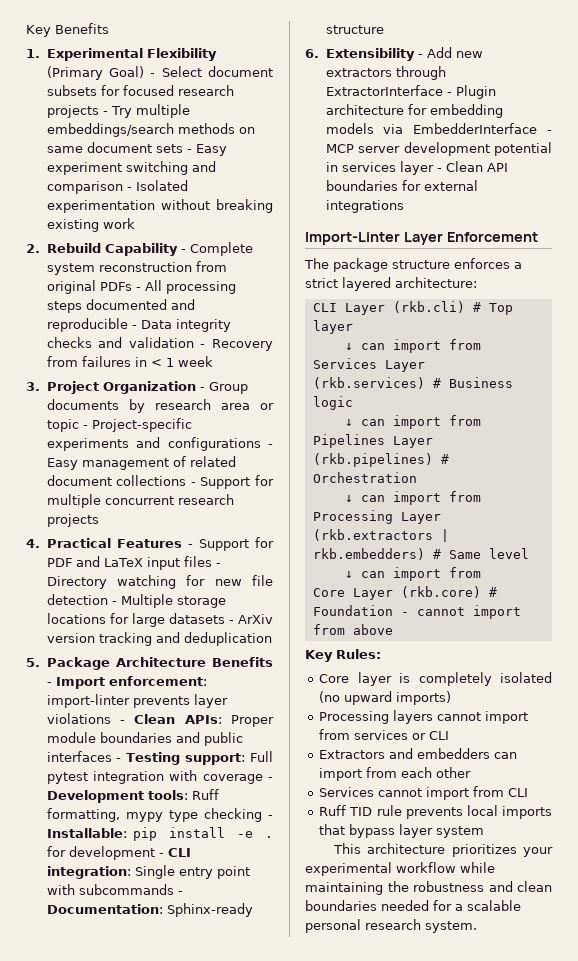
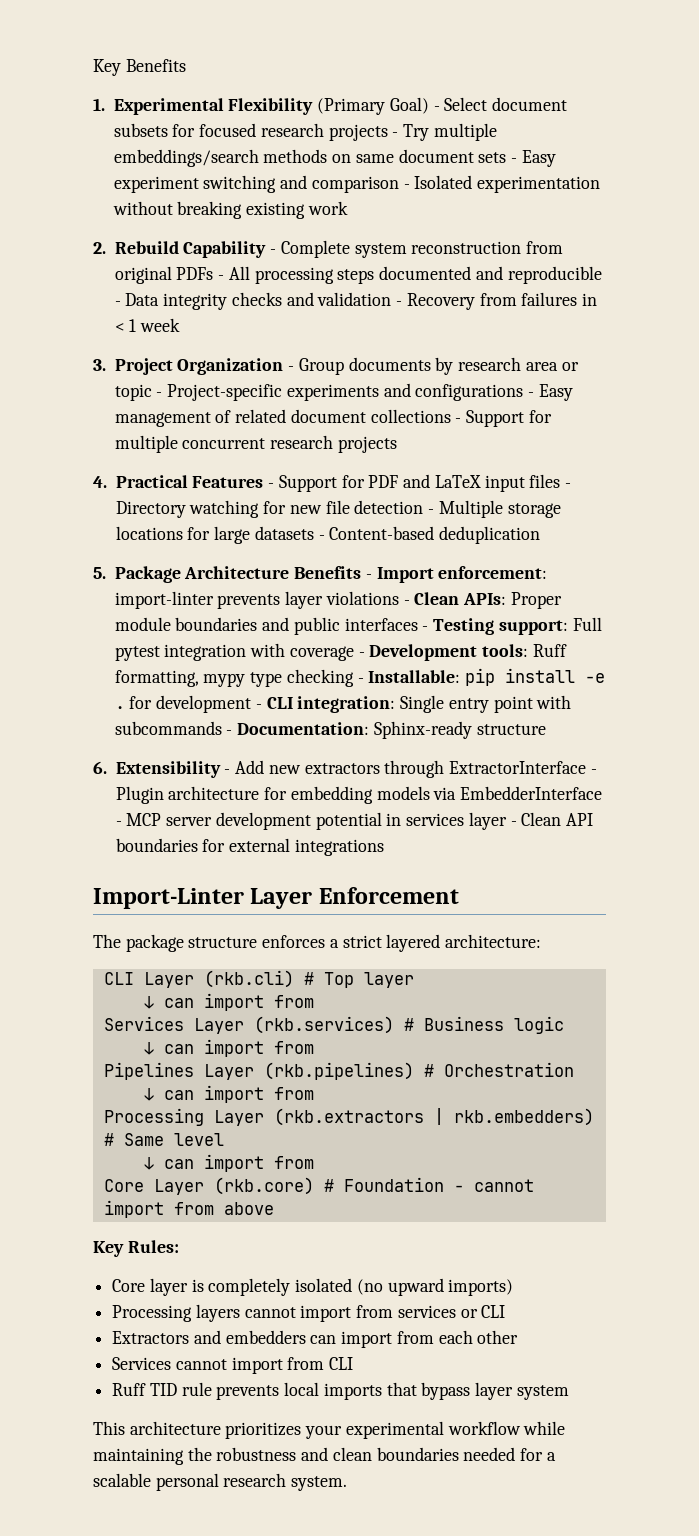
- 4. Practical Features - Support for PDF and LaTeX input files - Directory watching for new file detection - Multiple storage locations for large datasets - ArXiv version tracking and deduplication
+ 4. Practical Features - Support for PDF and LaTeX input files - Directory watching for new file detection - Multiple storage locations for large datasets - Content-based deduplication

